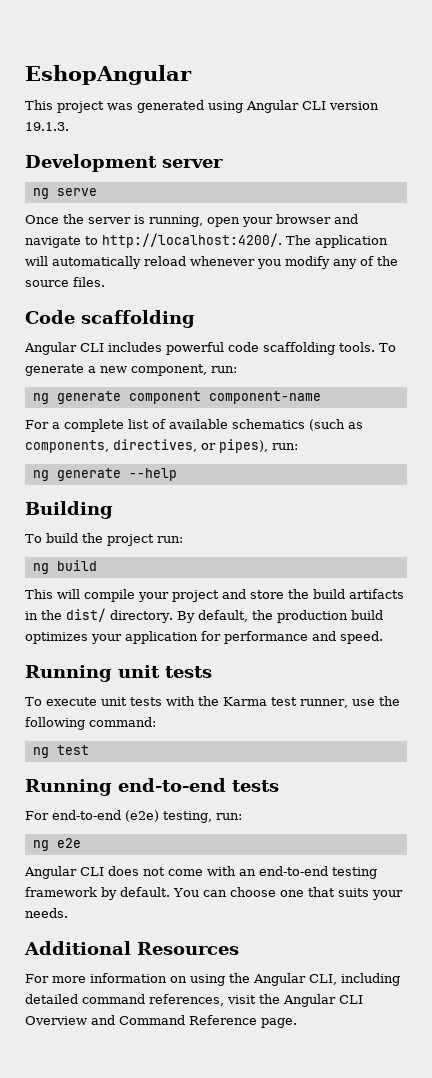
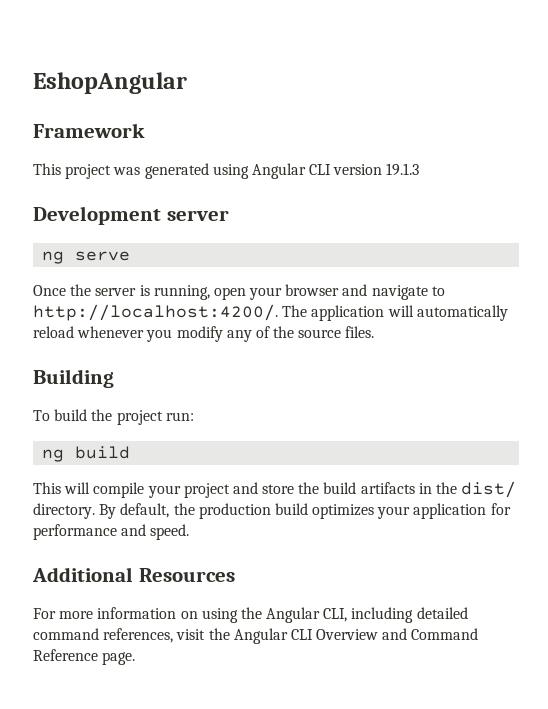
+ Framework
- This project was generated using Angular CLI version 19.1.3.
+ This project was generated using Angular CLI version 19.1.3
- Code scaffolding
- Angular CLI includes powerful code scaffolding tools. To generate a new component, run:
- ng generate component component-name
- For a complete list of available schematics (such as components, directives, or pipes), run:
- ng generate --help
- Running unit tests
- To execute unit tests with the Karma test runner, use the following command:
- ng test
- Running end-to-end tests
- For end-to-end (e2e) testing, run:
- ng e2e
- Angular CLI does not come with an end-to-end testing framework by default. You can choose one that suits your needs.

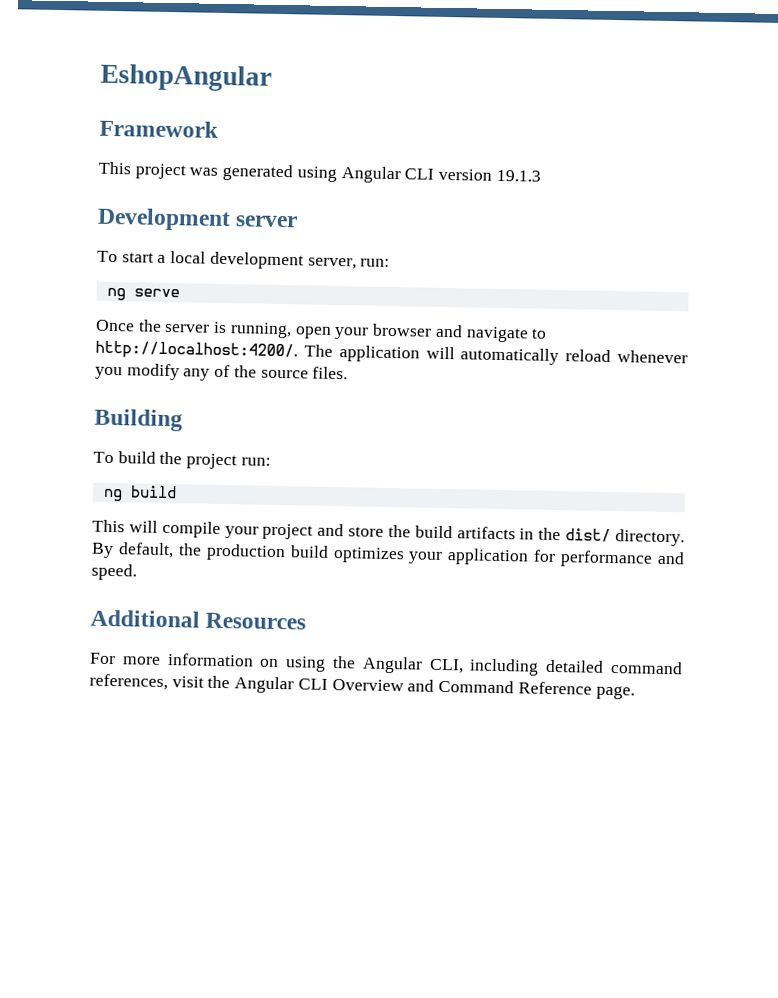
+ To start a local development server, run:

